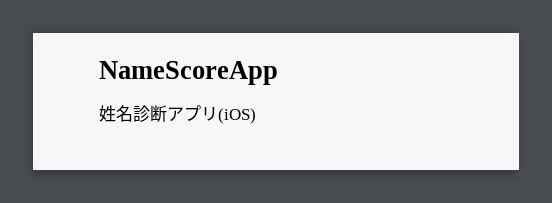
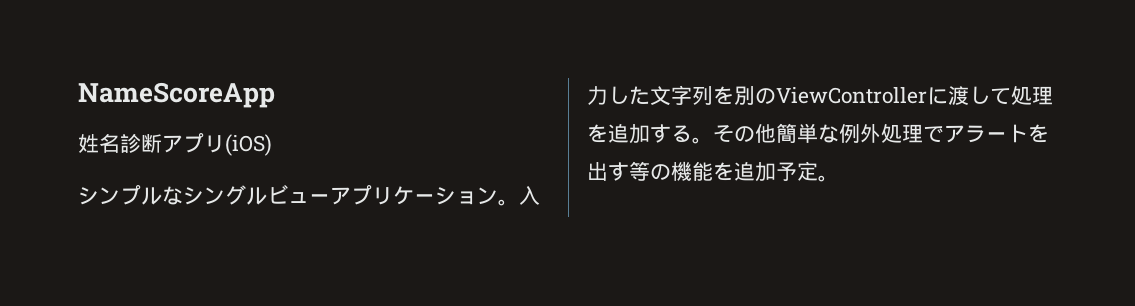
+ シンプルなシングルビューアプリケーション。入力した文字列を別のViewControllerに渡して処理を追加する。その他簡単な例外処理でアラートを出す等の機能を追加予定。

